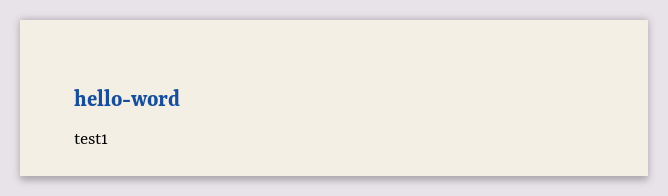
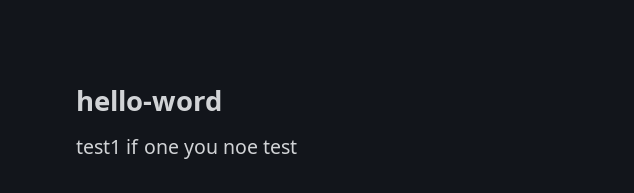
- test1
+ test1 if one you noe test

